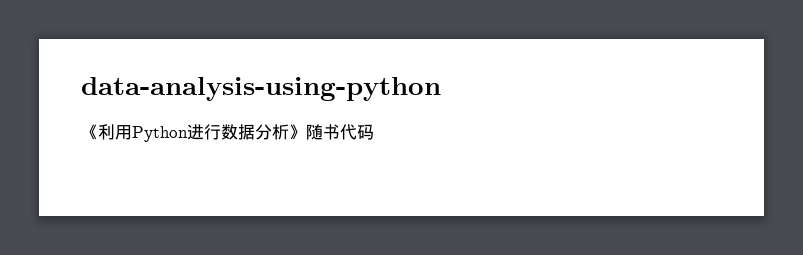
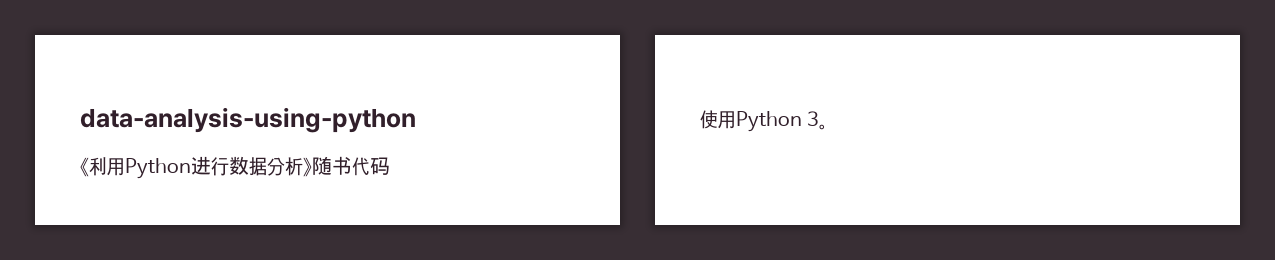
+ 使用Python 3。

